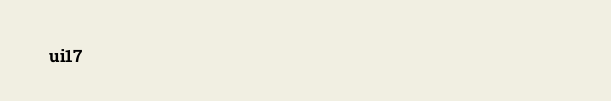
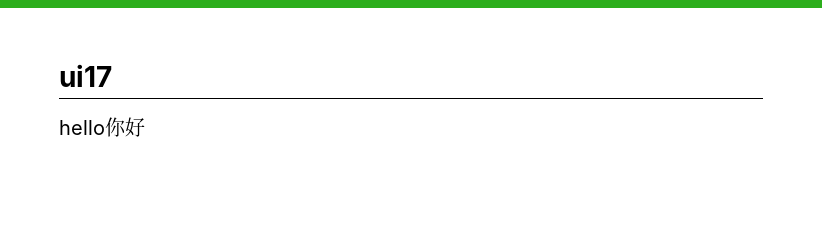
+ hello你好

